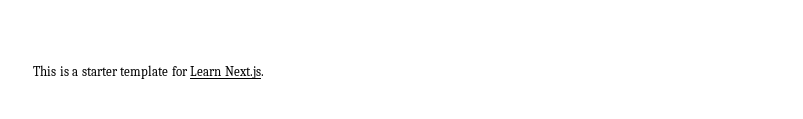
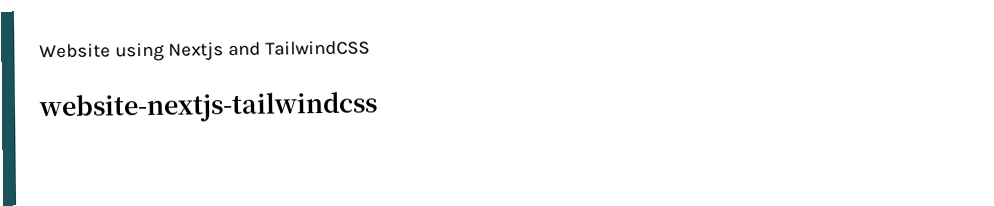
- This is a starter template for Learn Next.js.
+ Website using Nextjs and TailwindCSS
+ website-nextjs-tailwindcss

